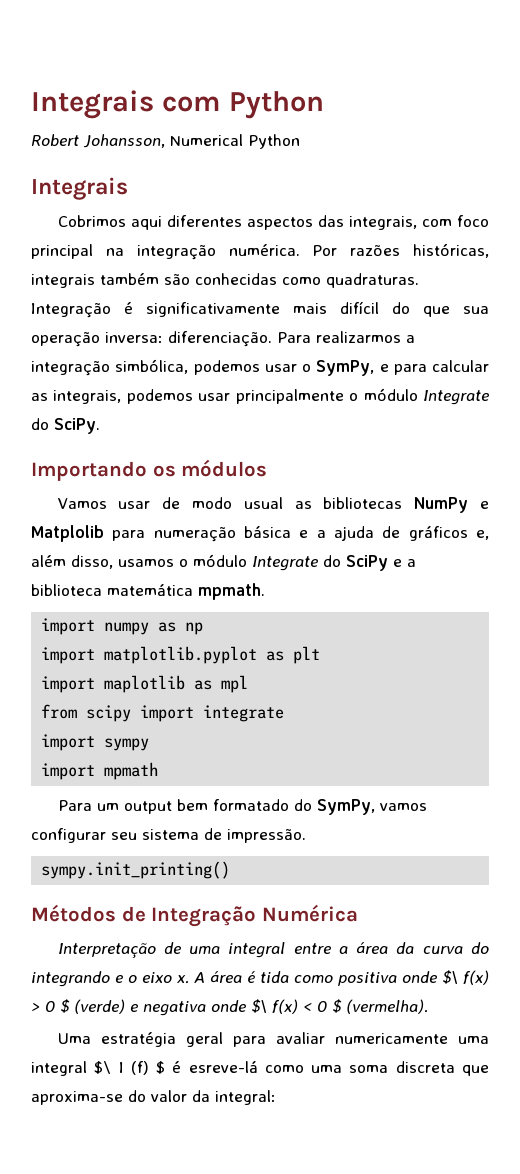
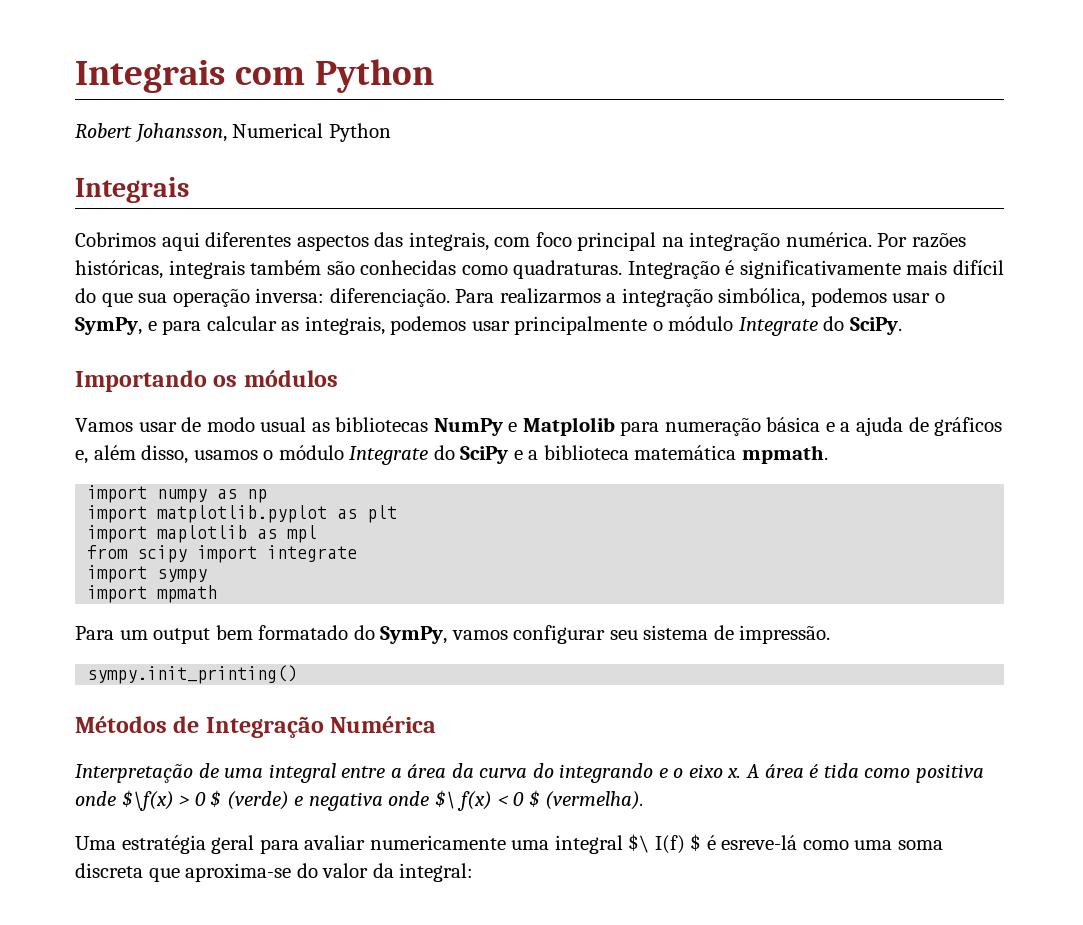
- A área é tida como positiva onde $\ f(x) > 0 $ (verde) e negativa onde $\ f(x) < 0 $ (vermelha).
+ A área é tida como positiva onde $\f(x) > 0 $ (verde) e negativa onde $\ f(x) < 0 $ (vermelha).
- Uma estratégia geral para avaliar numericamente uma integral $\ I (f) $ é esreve-lá como uma soma discreta que aproxima-se do valor da integral:
+ Uma estratégia geral para avaliar numericamente uma integral $\ I(f) $ é esreve-lá como uma soma discreta que aproxima-se do valor da integral:

